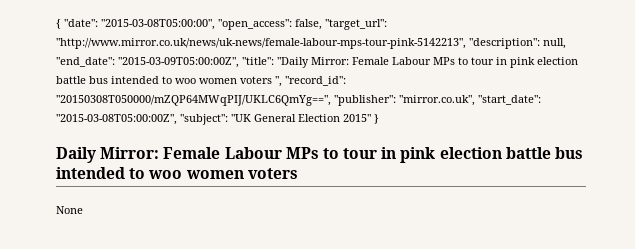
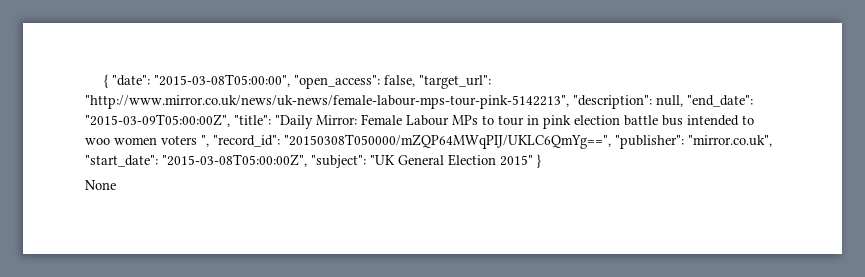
- Daily Mirror: Female Labour MPs to tour in pink election battle bus intended to woo women voters

